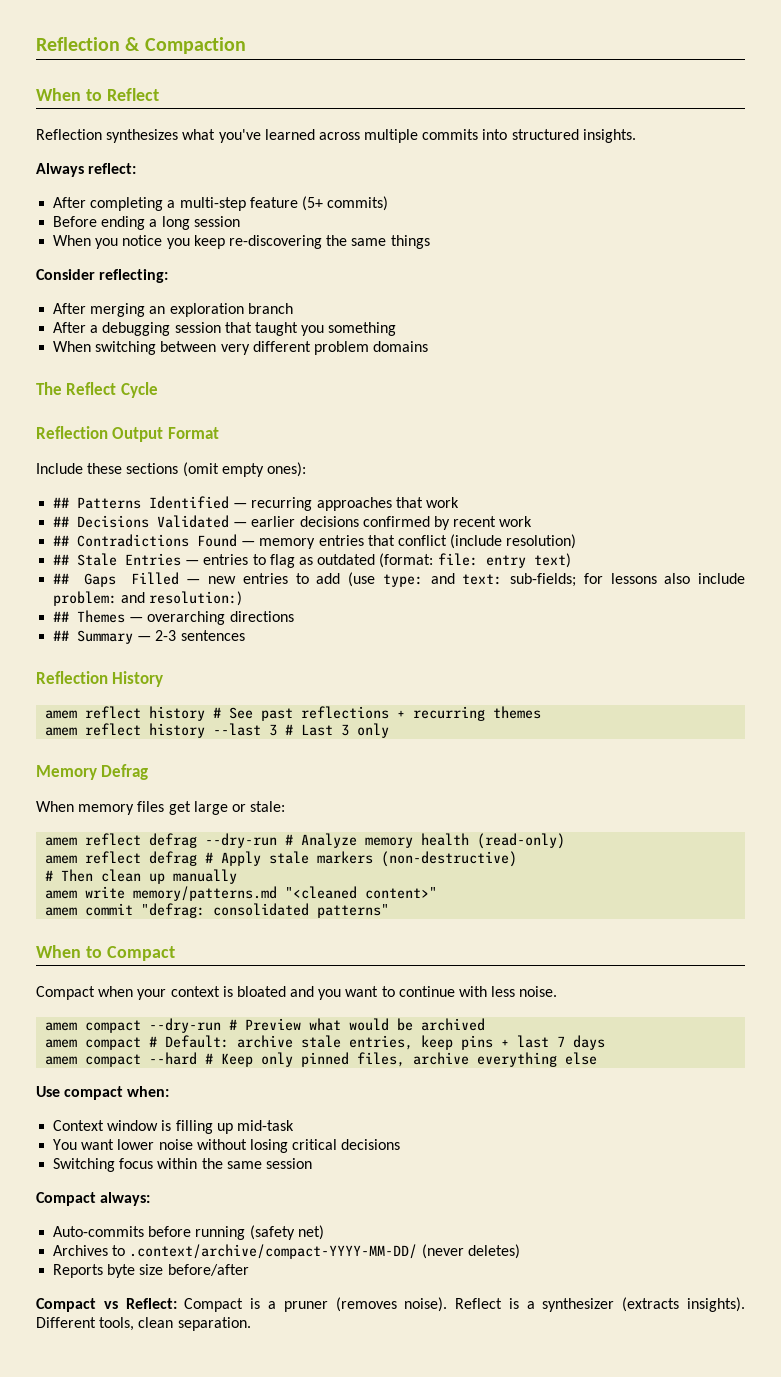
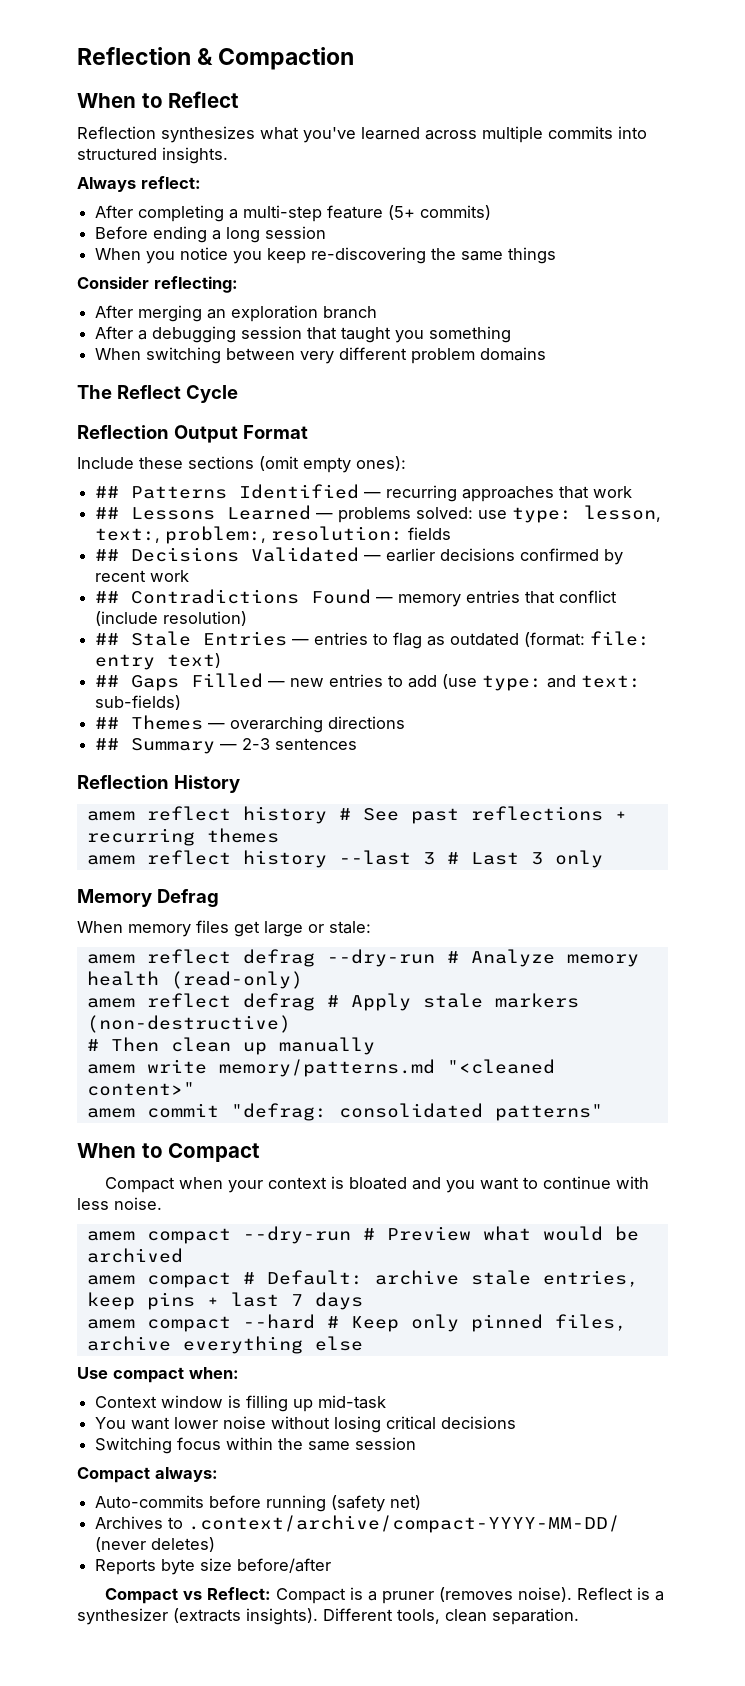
+ ## Lessons Learned — problems solved: use type: lesson, text:, problem:, resolution: fields
- ## Gaps Filled — new entries to add (use type: and text: sub-fields; for lessons also include problem: and resolution:)
+ ## Gaps Filled — new entries to add (use type: and text: sub-fields)

